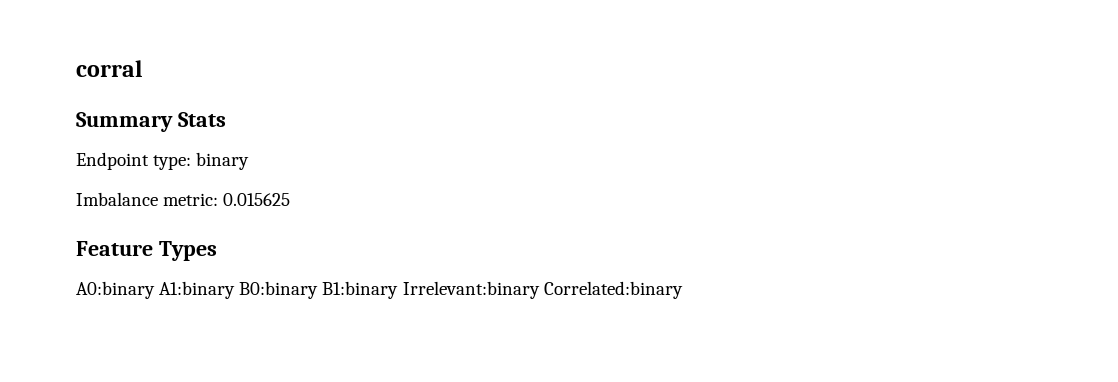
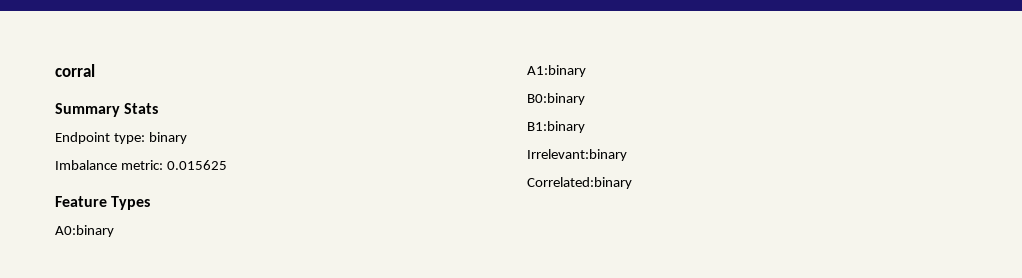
- A0:binary A1:binary B0:binary B1:binary Irrelevant:binary Correlated:binary
+ A0:binary
+ A1:binary
+ B0:binary
+ B1:binary
+ Irrelevant:binary
+ Correlated:binary

